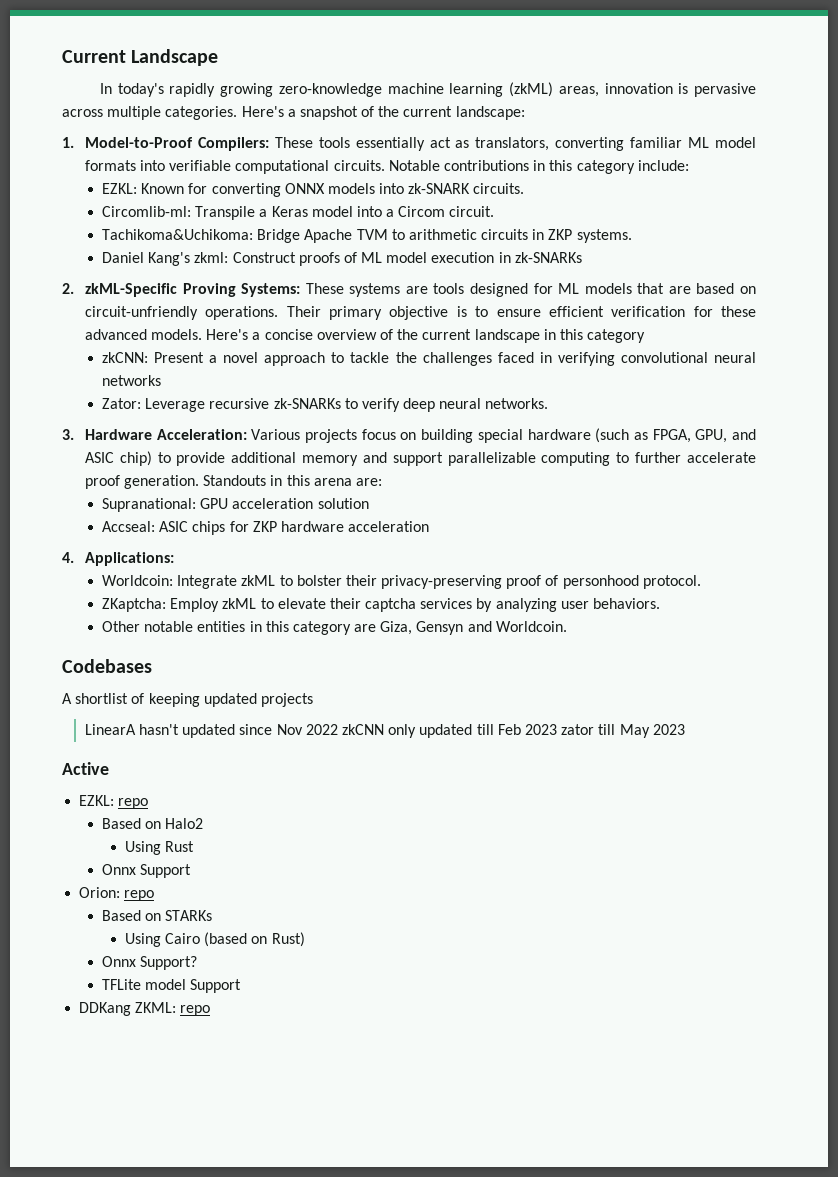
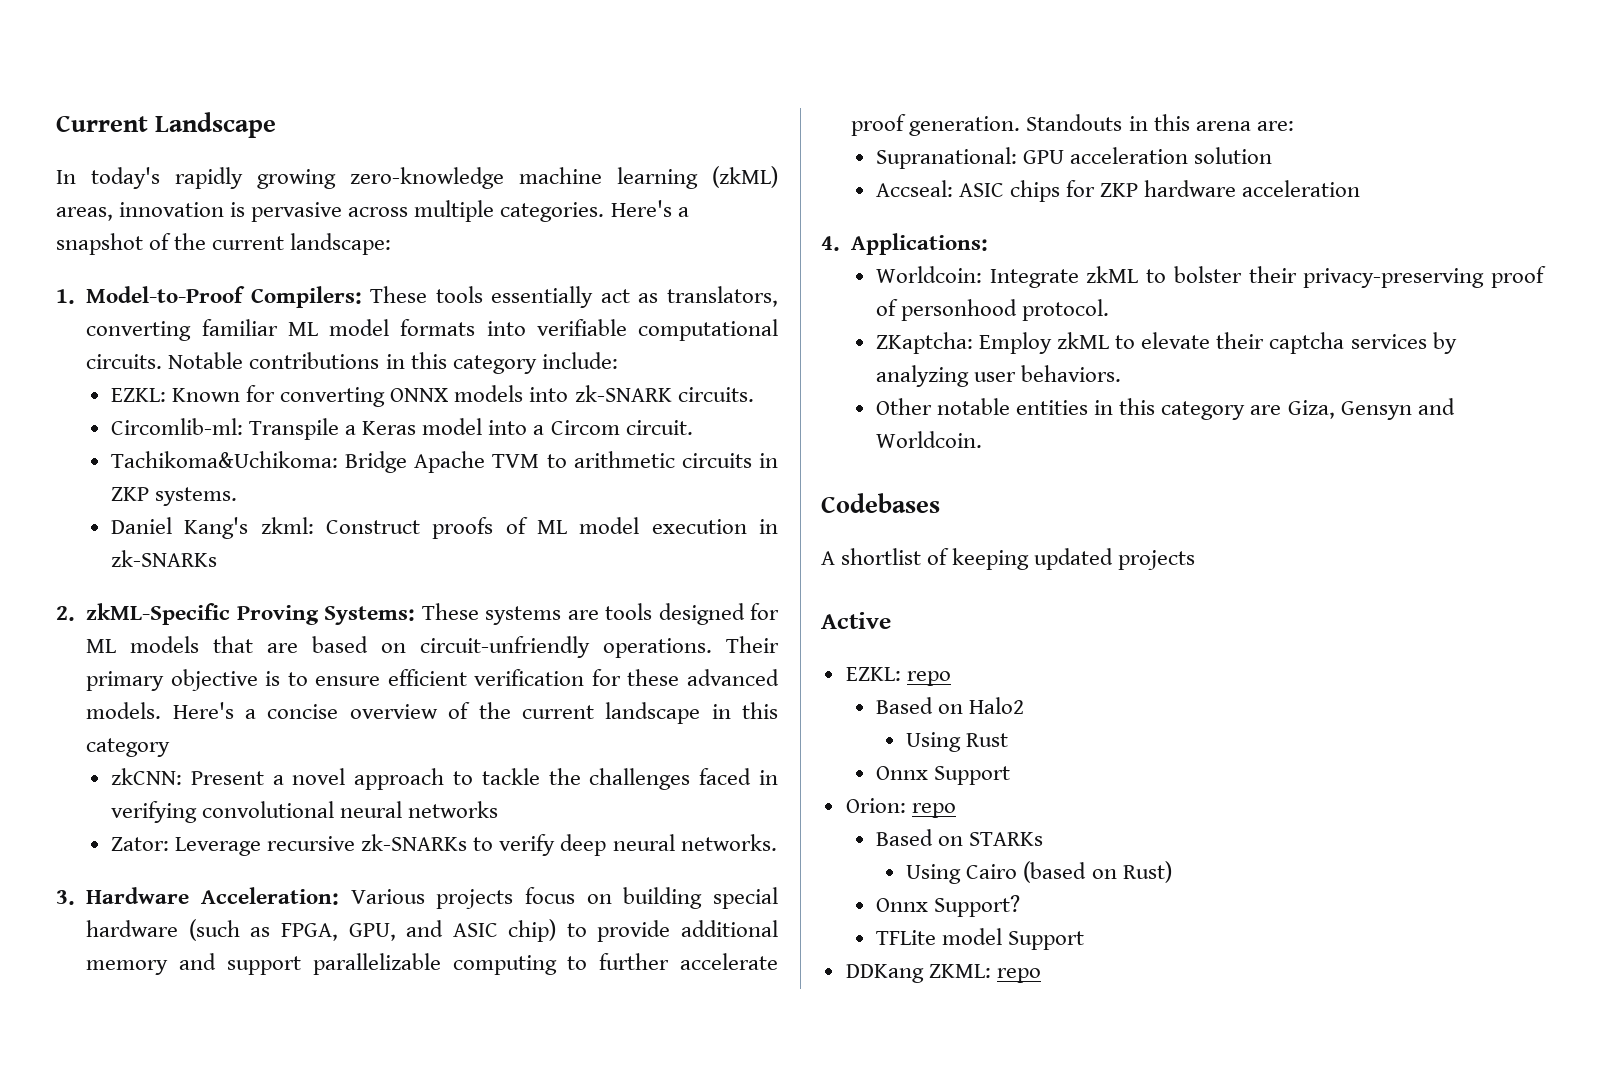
- LinearA hasn't updated since Nov 2022 zkCNN only updated till Feb 2023 zator till May 2023

